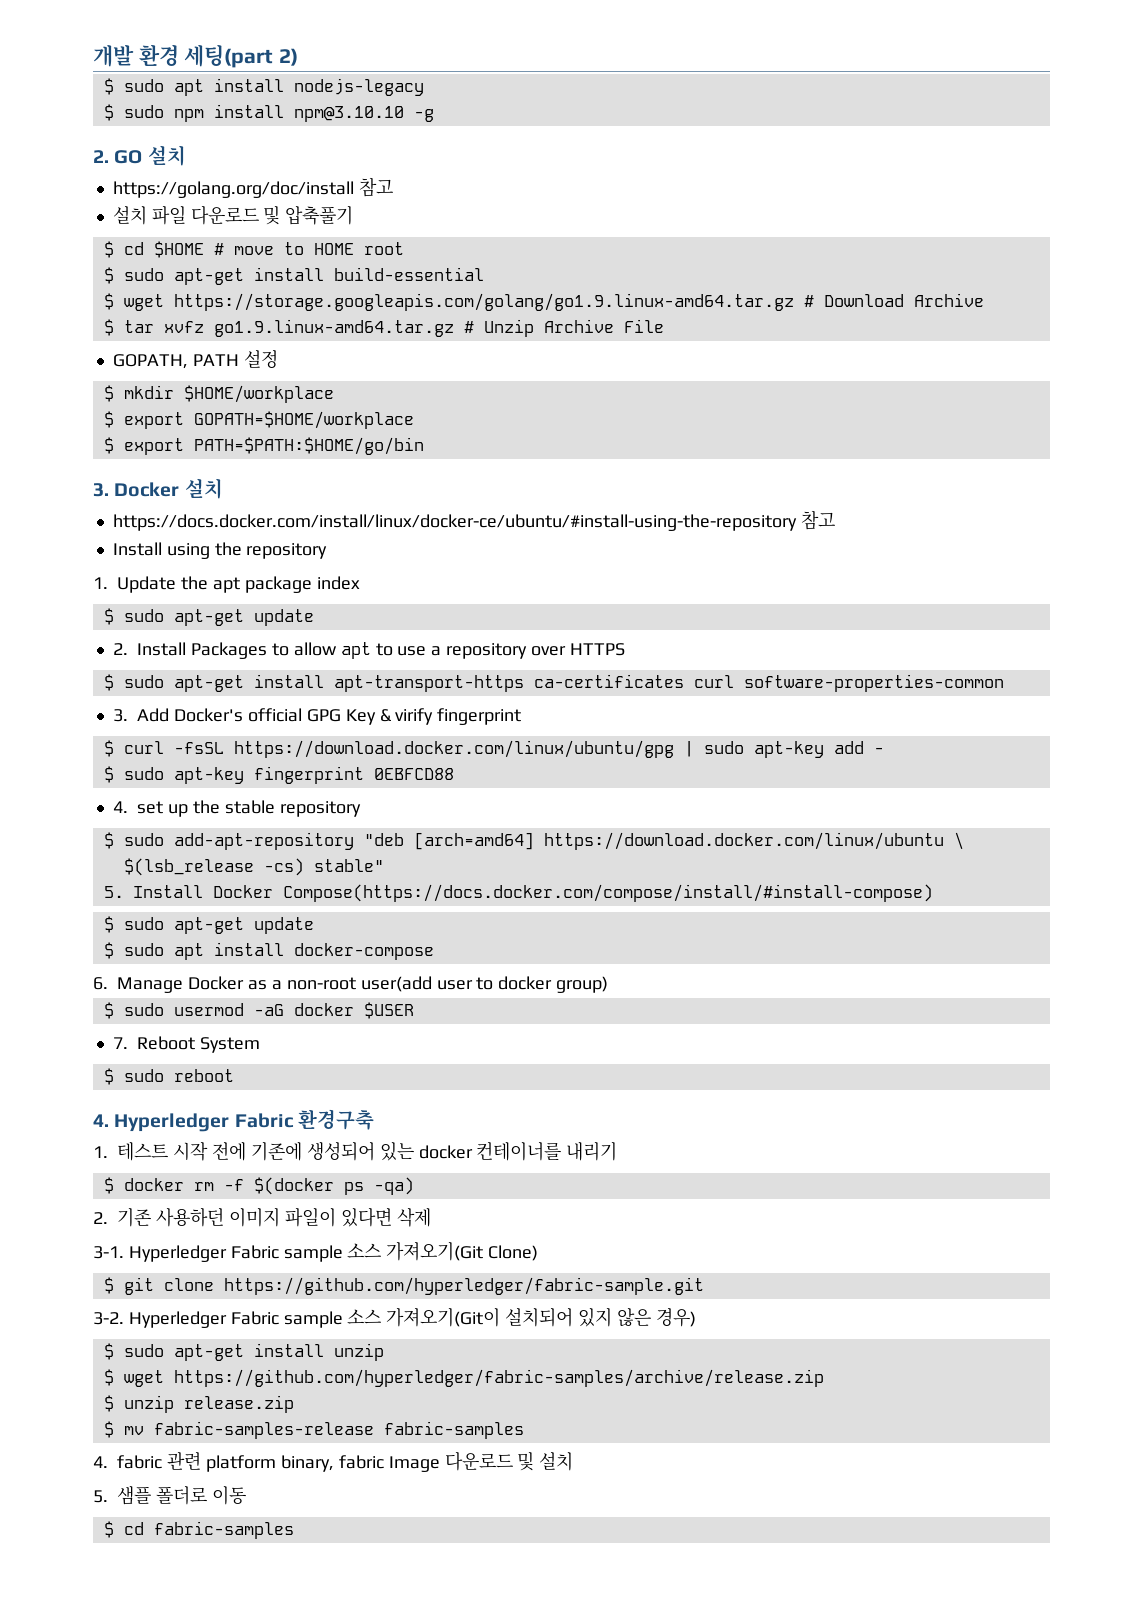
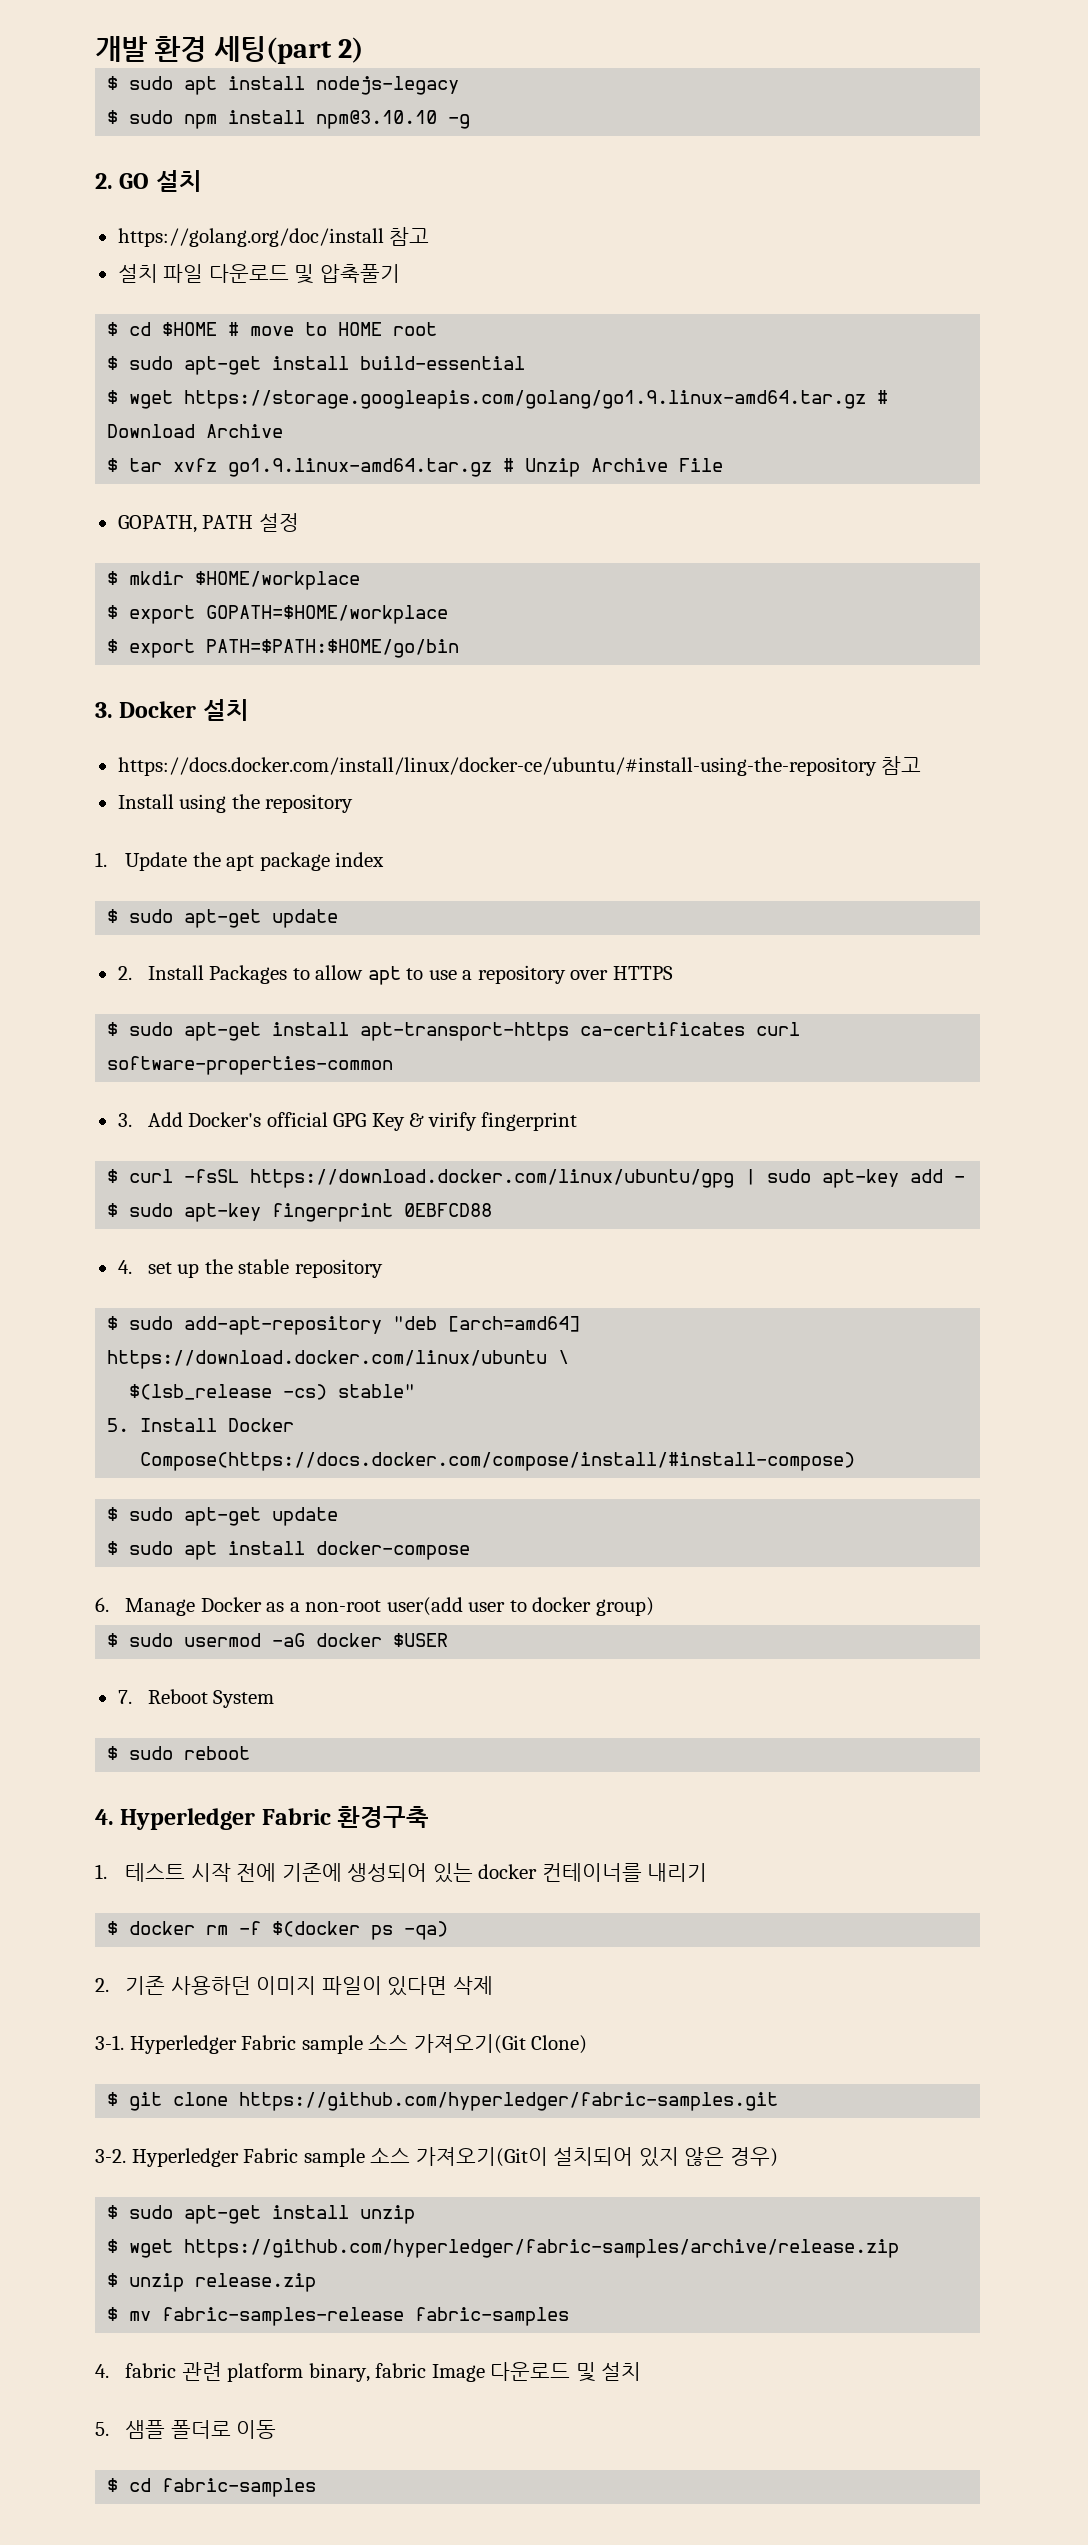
- $ git clone https://github.com/hyperledger/fabric-sample.git
+ $ git clone https://github.com/hyperledger/fabric-samples.git

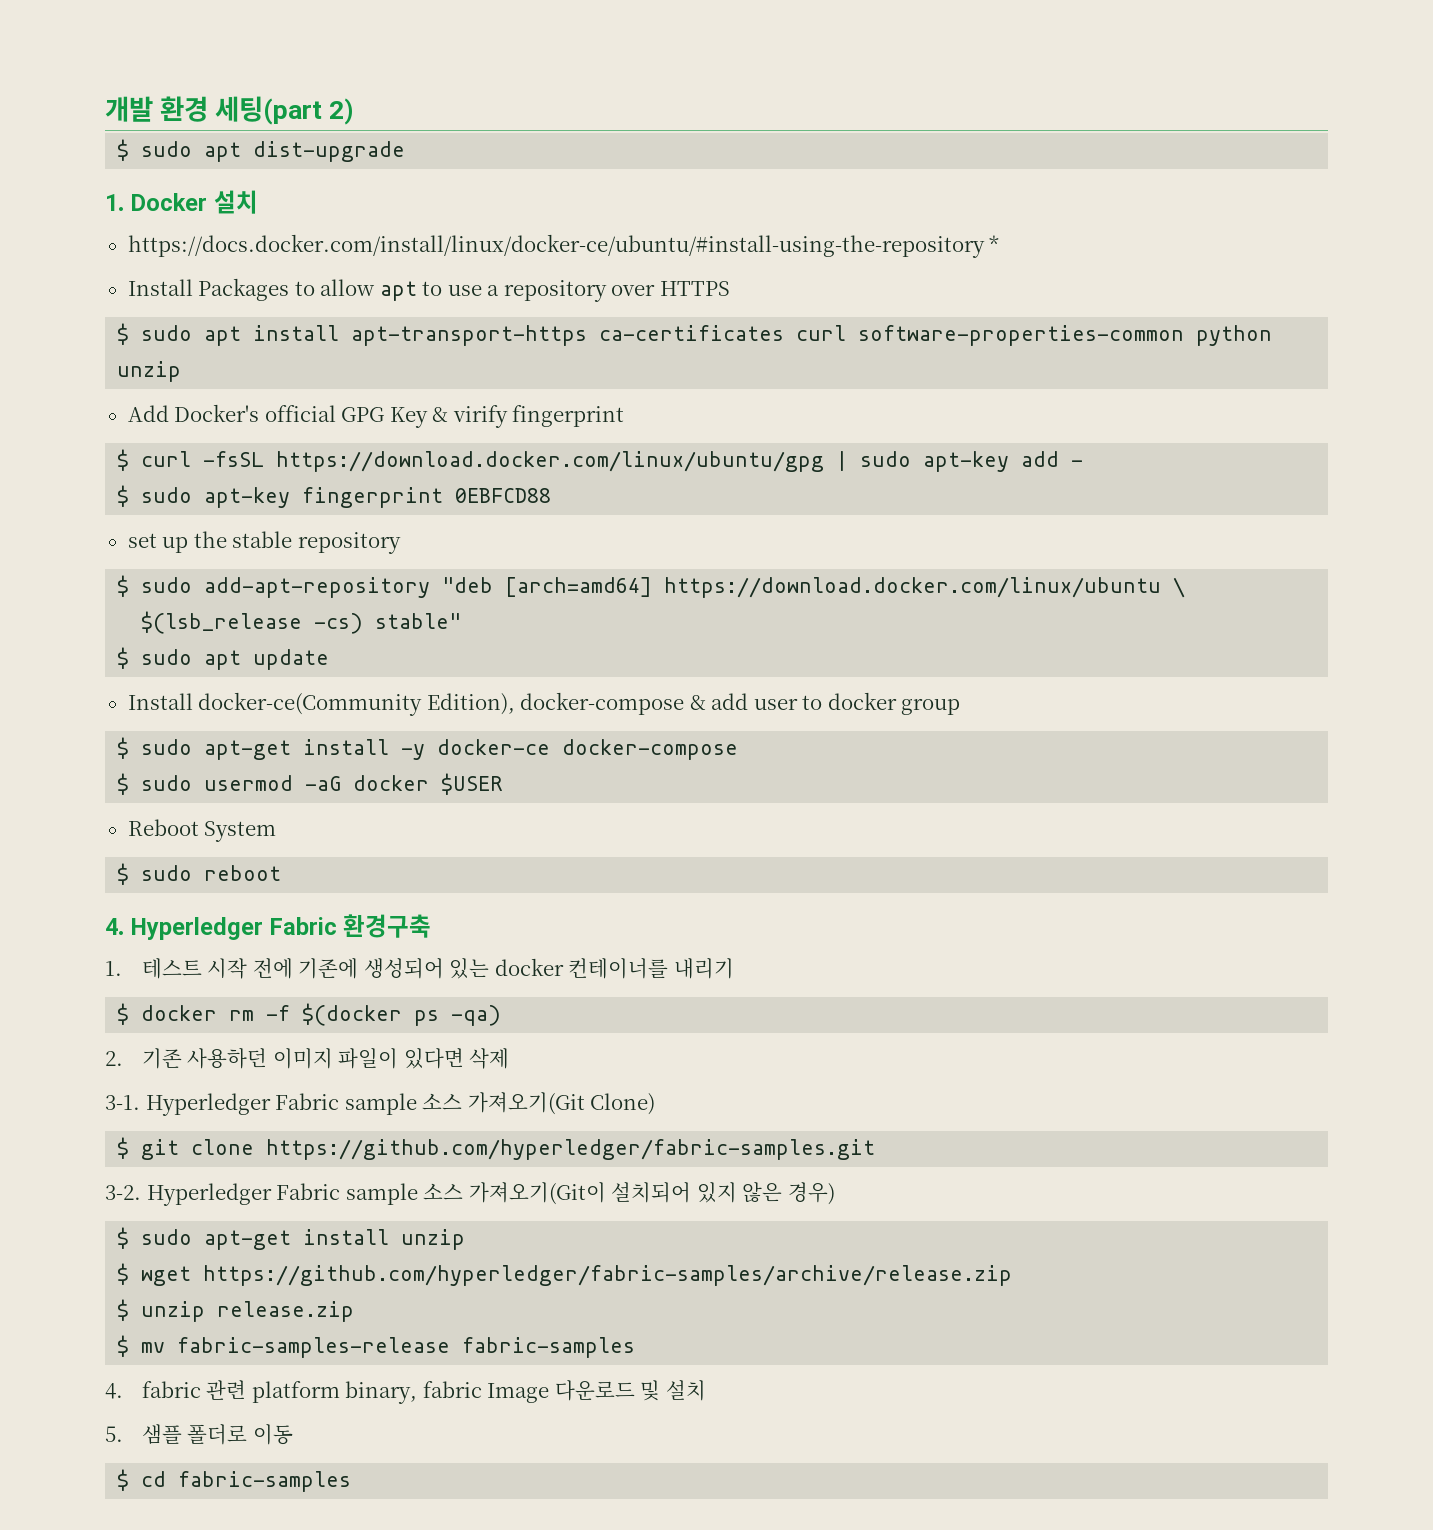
- $ sudo apt install nodejs-legacy
- $ sudo npm install npm@3.10.10 -g
- 2. GO 설치
- https://golang.org/doc/install 참고
- 설치 파일 다운로드 및 압축풀기
- $ cd $HOME # move to HOME root
- $ sudo apt-get install build-essential
- $ wget https://storage.googleapis.com/golang/go1.9.linux-amd64.tar.gz # Download Archive
- $ tar xvfz go1.9.linux-amd64.tar.gz # Unzip Archive File
- GOPATH, PATH 설정
- $ mkdir $HOME/workplace
- $ export GOPATH=$HOME/workplace
- $ export PATH=$PATH:$HOME/go/bin
- 3. Docker 설치
+ $ sudo apt dist-upgrade
+ 1. Docker 설치
- https://docs.docker.com/install/linux/docker-ce/ubuntu/#install-using-the-repository 참고
- Install using the repository
- 1. Update the apt package index
- $ sudo apt-get update
- 2. Install Packages to allow apt to use a repository over HTTPS
+ https://docs.docker.com/install/linux/docker-ce/ubuntu/#install-using-the-repository *
+ Install Packages to allow apt to use a repository over HTTPS
- $ sudo apt-get install apt-transport-https ca-certificates curl software-properties-common
- 3. Add Docker's official GPG Key & virify fingerprint
+ $ sudo apt install apt-transport-https ca-certificates curl software-properties-common python unzip
+ Add Docker's official GPG Key & virify fingerprint
- 4. set up the stable repository
+ set up the stable repository
- 5. Install Docker Compose(https://docs.docker.com/compose/install/#install-compose)
- $ sudo apt-get update
- $ sudo apt install docker-compose
- 6. Manage Docker as a non-root user(add user to docker group)
+ $ sudo apt update
+ Install docker-ce(Community Edition), docker-compose & add user to docker group
+ $ sudo apt-get install -y docker-ce docker-compose
- 7. Reboot System
+ Reboot System

